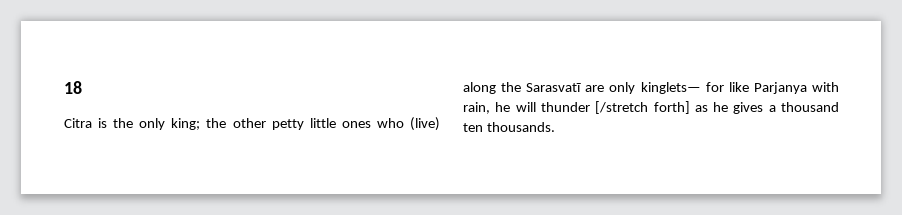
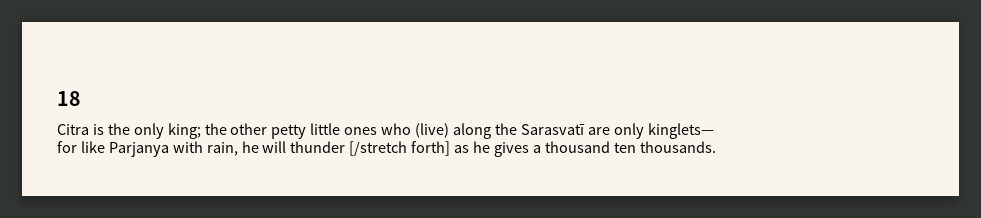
- Citra is the only king; the other petty little ones who (live) along the Sarasvatī are only kinglets— for like Parjanya with rain, he will thunder [/stretch forth] as he gives a thousand ten thousands.
+ Citra is the only king; the other petty little ones who (live) along the Sarasvatī are only kinglets—
+ for like Parjanya with rain, he will thunder [/stretch forth] as he gives a thousand ten thousands.

